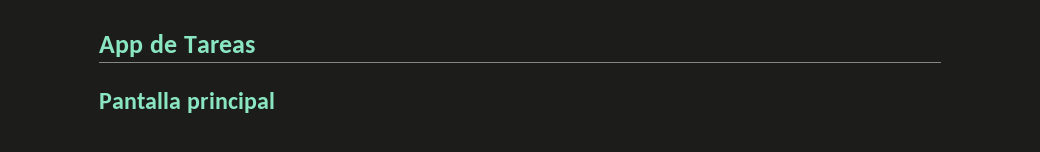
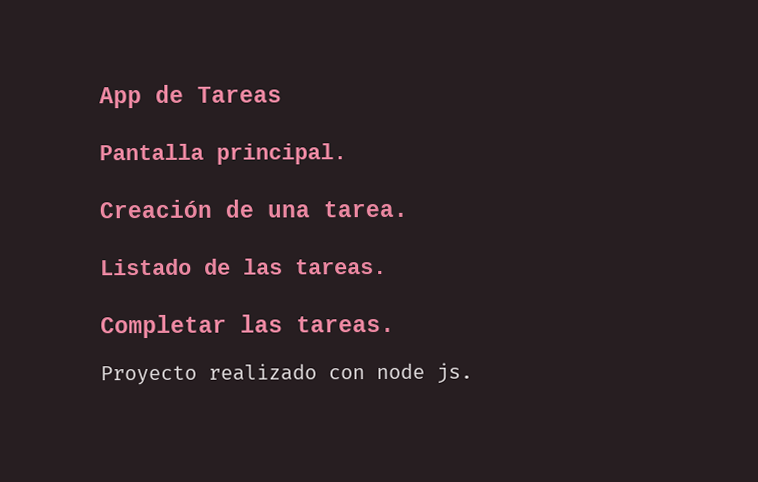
- Pantalla principal
+ Pantalla principal.
+ Creación de una tarea.
+ Listado de las tareas.
+ Completar las tareas.
+ Proyecto realizado con node js.

